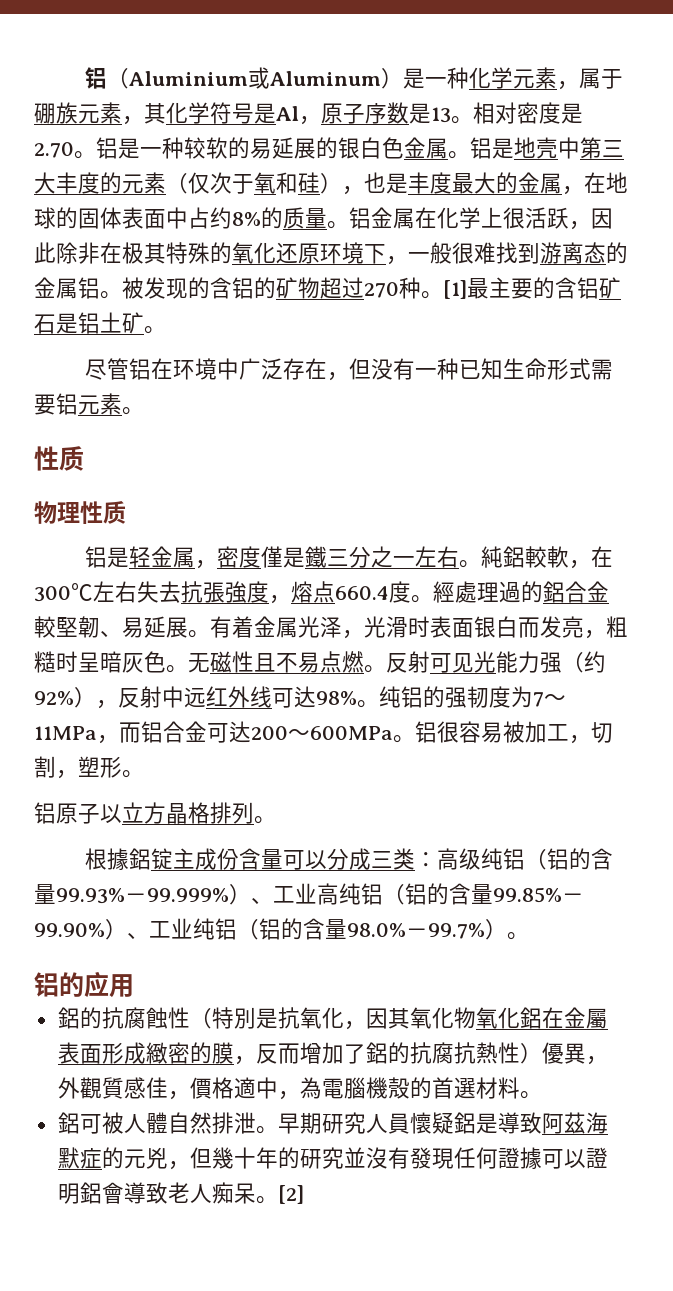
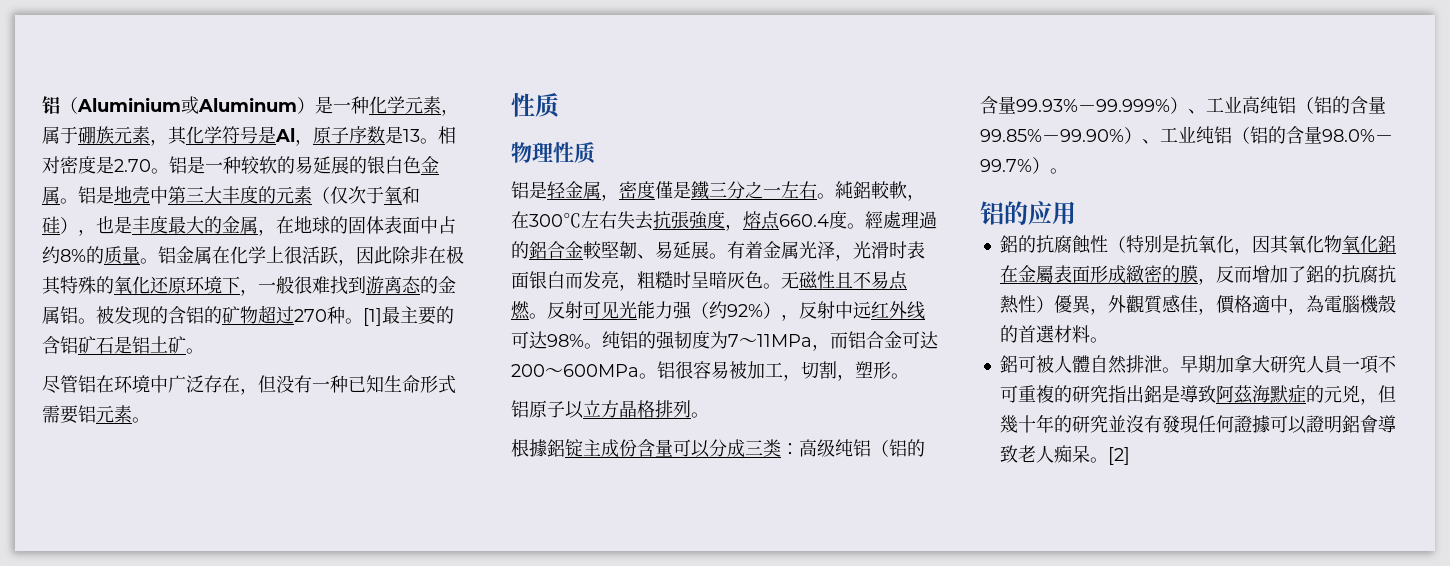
- 早期研究人員懷疑鋁是導致阿茲海默症的元兇，但幾十年的研究並沒有發現任何證據可以證明鋁會導致老人痴呆。
+ 早期加拿大研究人員一項不可重複的研究指出鋁是導致阿茲海默症的元兇，但幾十年的研究並沒有發現任何證據可以證明鋁會導致老人痴呆。

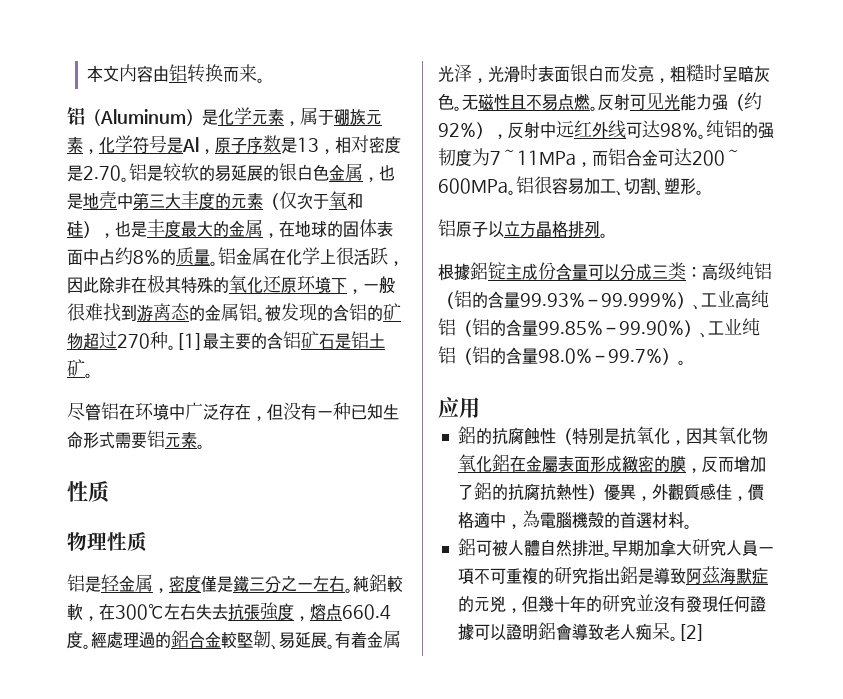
- 铝（Aluminium或Aluminum）是一种化学元素，属于硼族元素，其化学符号是Al，原子序数是13。相对密度是2.70。
+ 本文内容由铝转换而来。
+ 铝（Aluminum）是化学元素，属于硼族元素，化学符号是Al，原子序数是13，相对密度是2.70。
- 铝是一种较软的易延展的银白色金属。铝是地壳中第三大丰度的元素（仅次于氧和硅），也是丰度最大的金属，在地球的固体表面中占约8%的质量。
+ 铝是较软的易延展的银白色金属，也是地壳中第三大丰度的元素（仅次于氧和硅），也是丰度最大的金属，在地球的固体表面中占约8%的质量。
- 铝很容易被加工，切割，塑形。
+ 铝很容易加工、切割、塑形。
- 铝的应用
+ 应用

